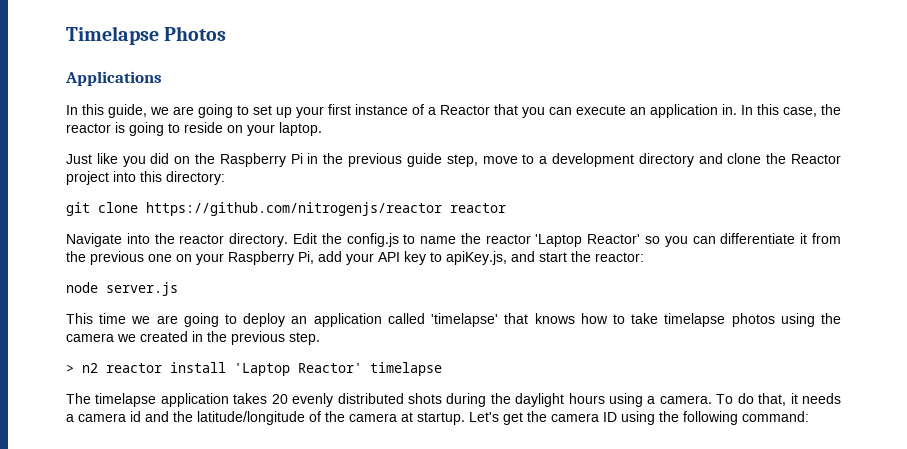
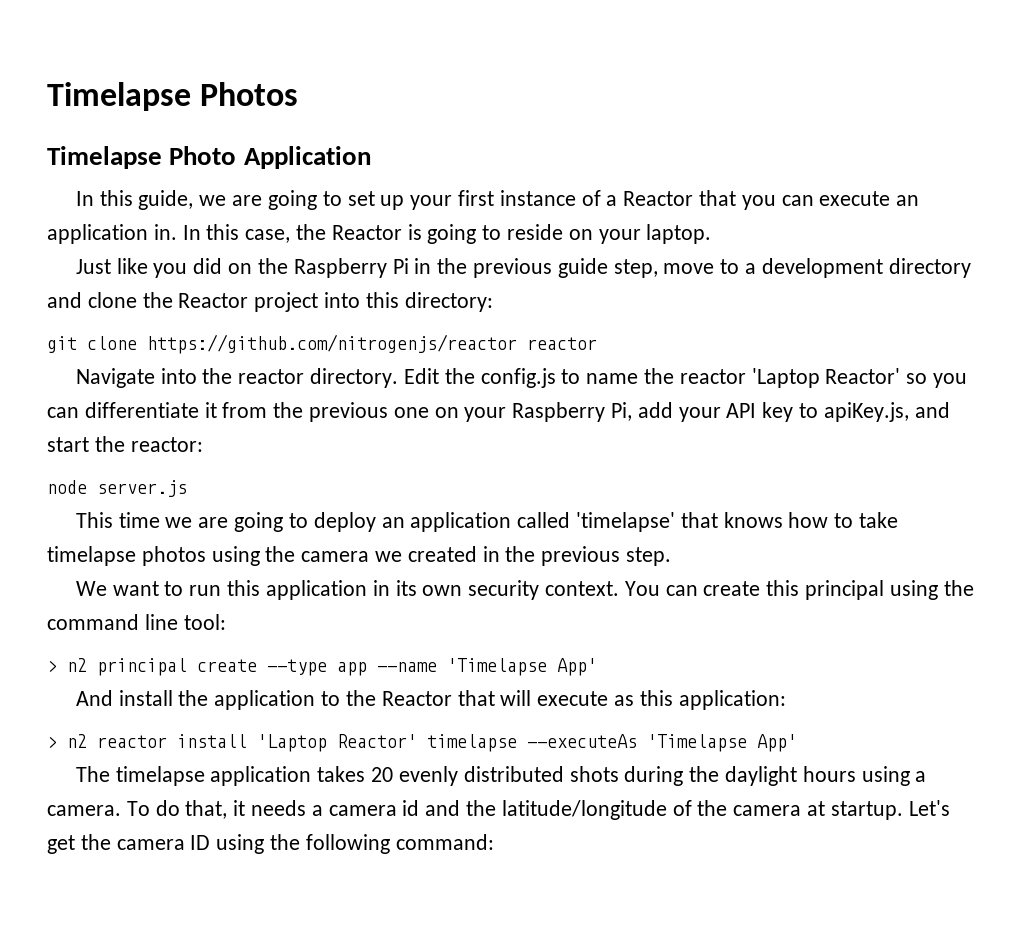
- Applications
+ Timelapse Photo Application
- In this case, the reactor is going to reside on your laptop.
+ In this case, the Reactor is going to reside on your laptop.
+ We want to run this application in its own security context. You can create this principal using the command line tool:
+ > n2 principal create --type app --name 'Timelapse App'
+ And install the application to the Reactor that will execute as this application:
- > n2 reactor install 'Laptop Reactor' timelapse
+ > n2 reactor install 'Laptop Reactor' timelapse --executeAs 'Timelapse App'

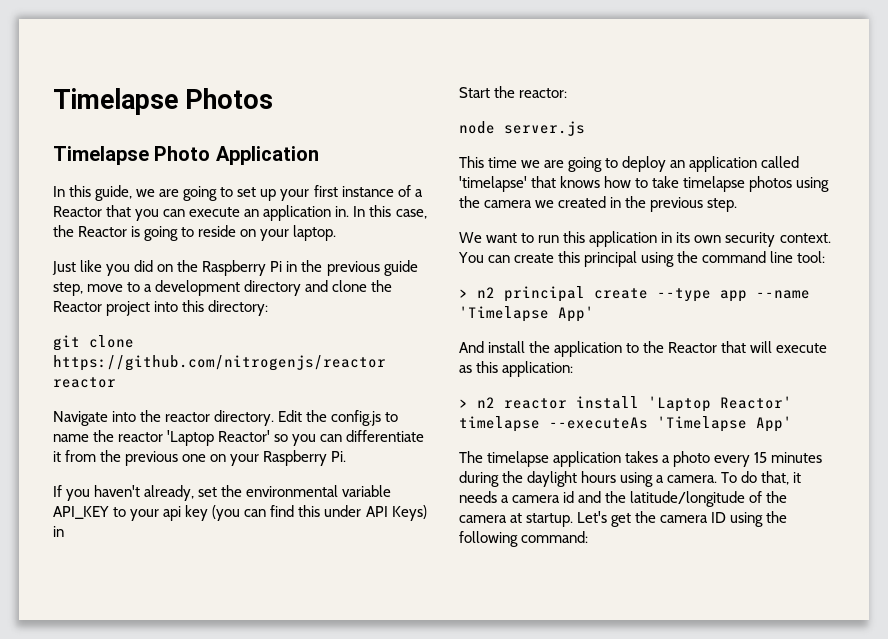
- Edit the config.js to name the reactor 'Laptop Reactor' so you can differentiate it from the previous one on your Raspberry Pi, add your API key to apiKey.js, and start the reactor:
+ Edit the config.js to name the reactor 'Laptop Reactor' so you can differentiate it from the previous one on your Raspberry Pi.
+ If you haven't already, set the environmental variable API_KEY to your api key (you can find this under API Keys) in
+ Start the reactor:
- The timelapse application takes 20 evenly distributed shots during the daylight hours using a camera.
+ The timelapse application takes a photo every 15 minutes during the daylight hours using a camera.

